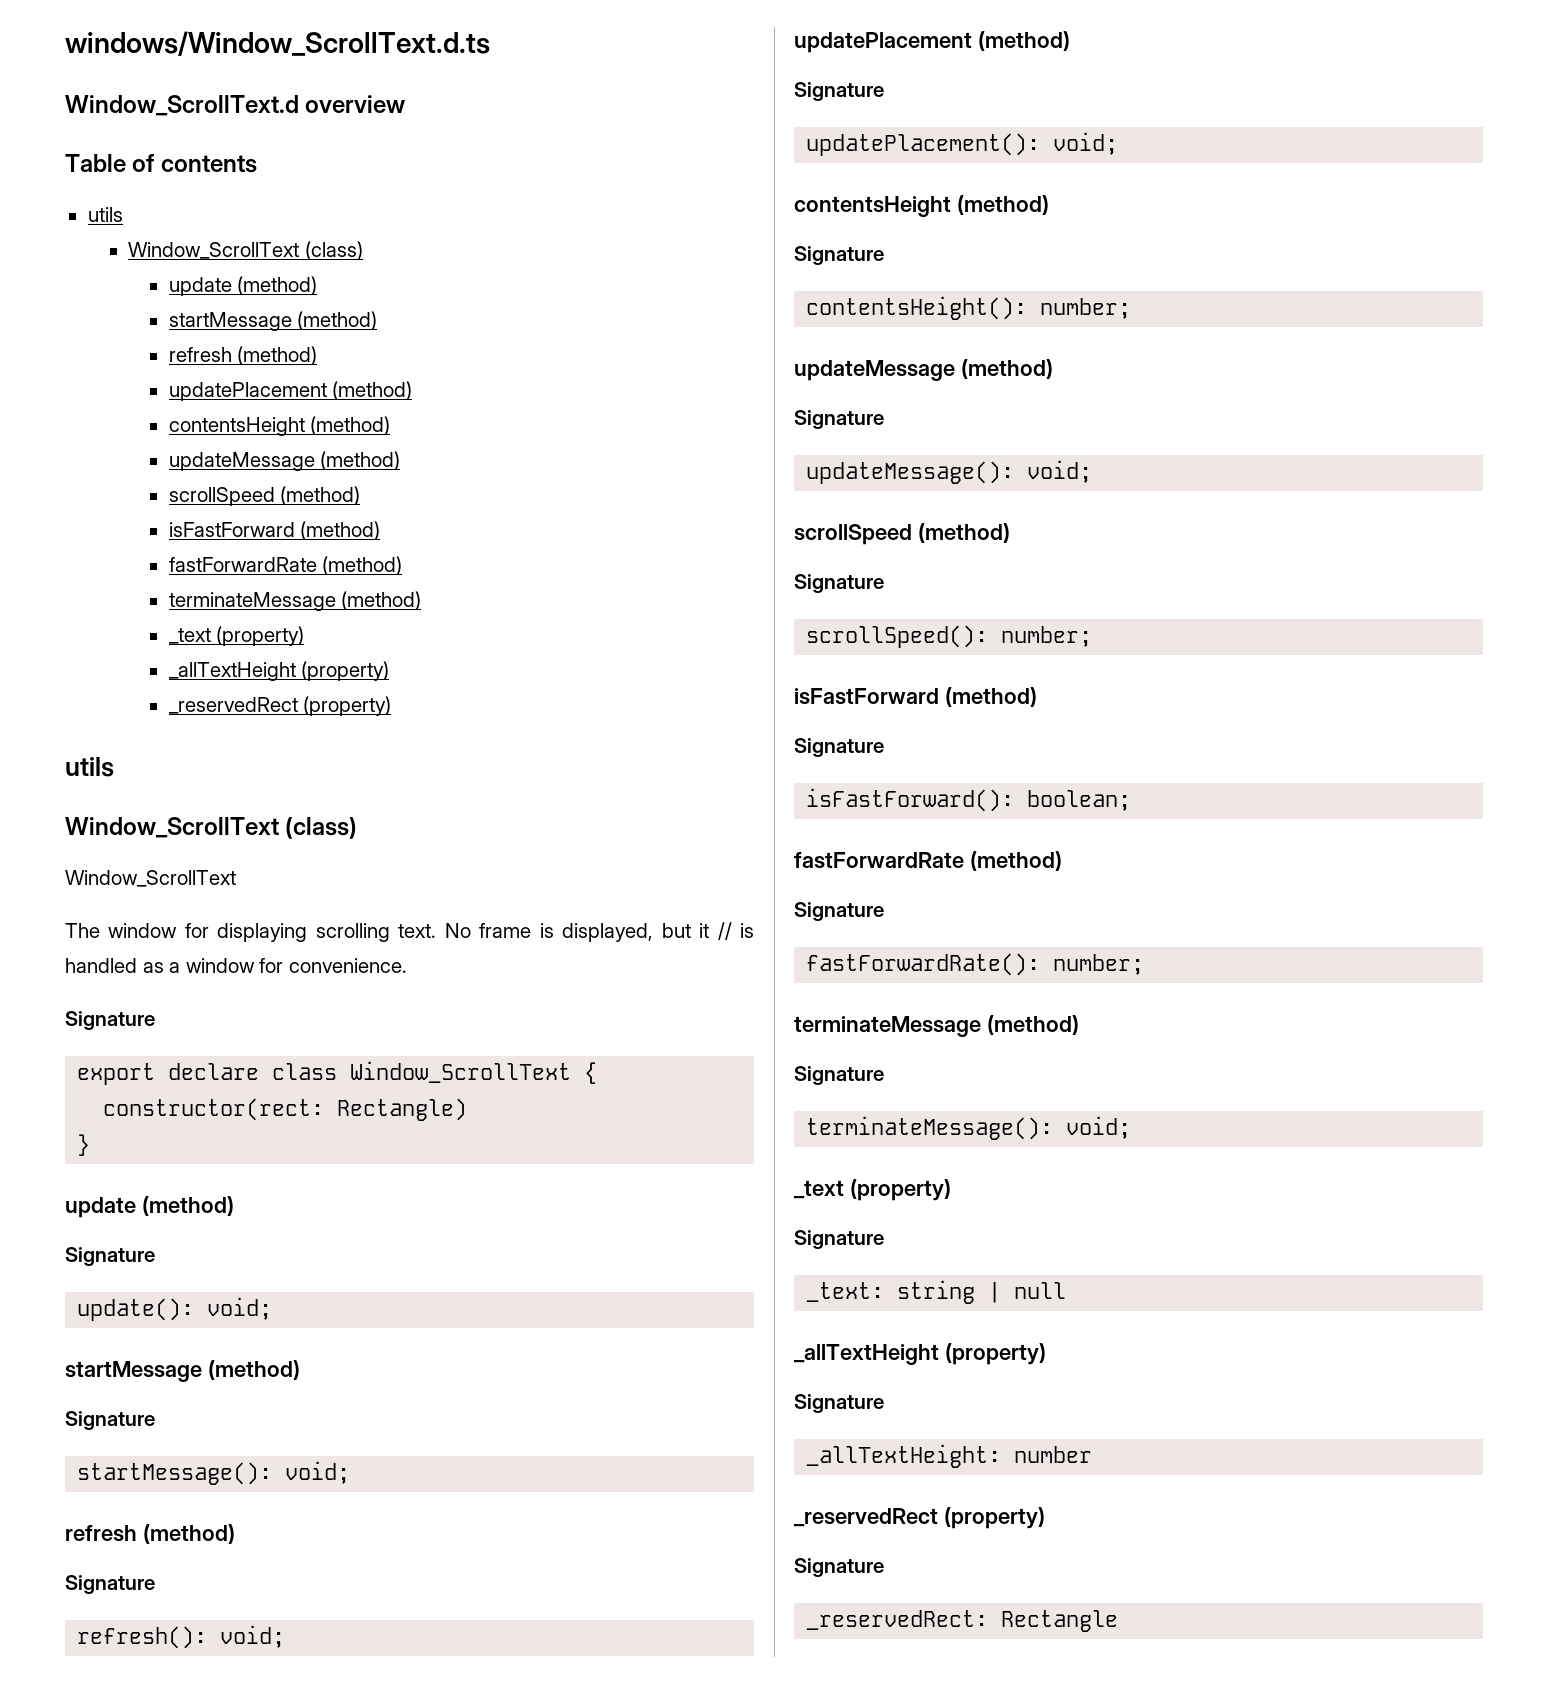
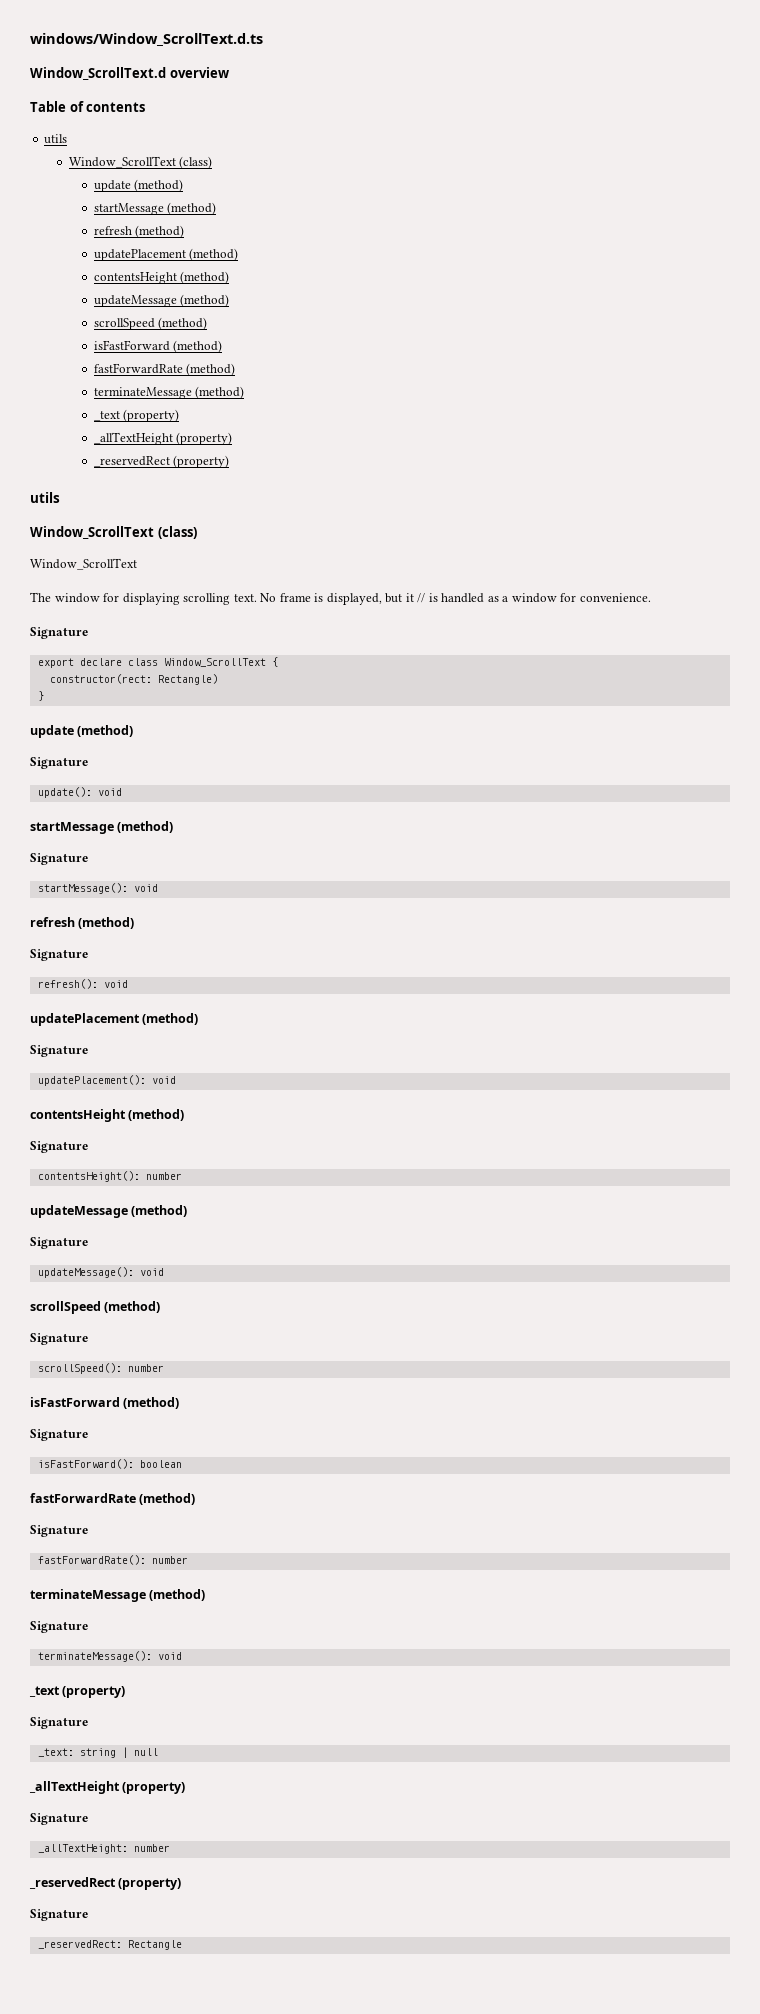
- update(): void;
+ update(): void
- startMessage(): void;
+ startMessage(): void
- refresh(): void;
+ refresh(): void
- updatePlacement(): void;
+ updatePlacement(): void
- contentsHeight(): number;
+ contentsHeight(): number
- updateMessage(): void;
+ updateMessage(): void
- scrollSpeed(): number;
+ scrollSpeed(): number
- isFastForward(): boolean;
+ isFastForward(): boolean
- fastForwardRate(): number;
+ fastForwardRate(): number
- terminateMessage(): void;
+ terminateMessage(): void

